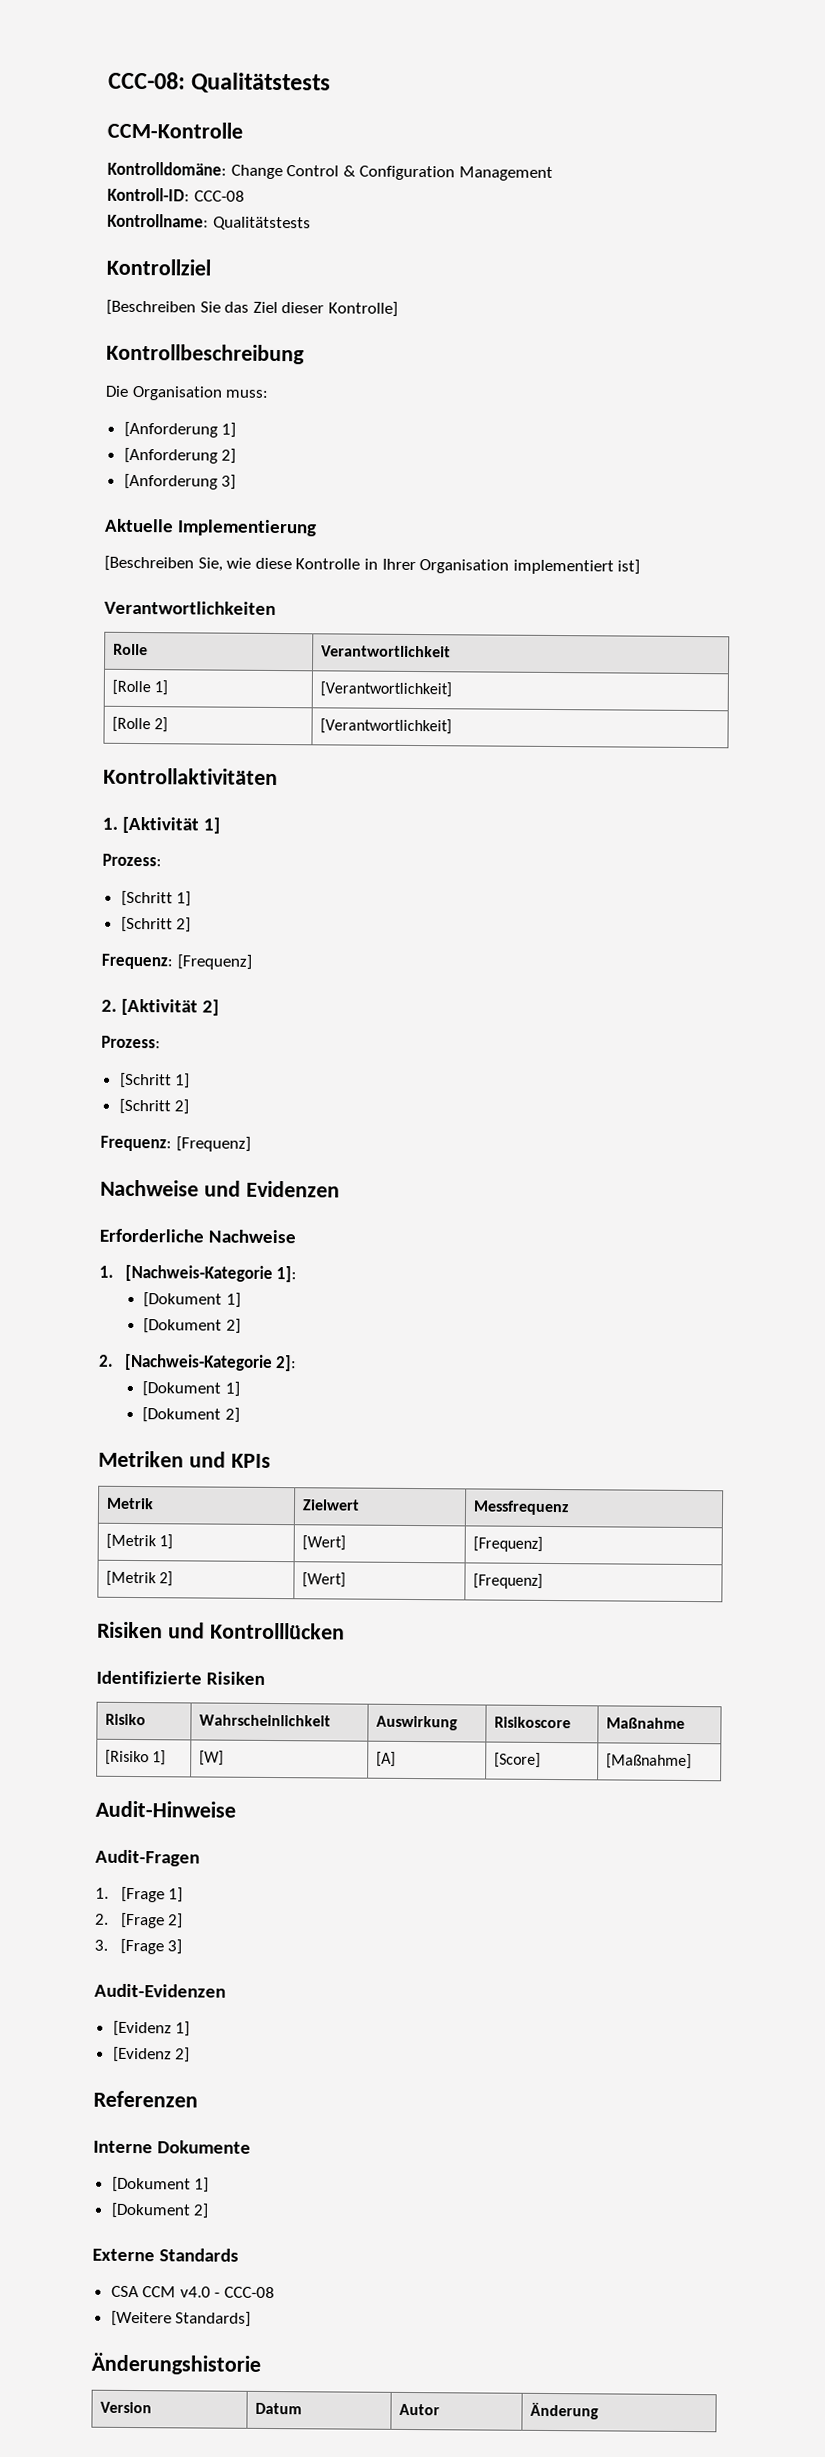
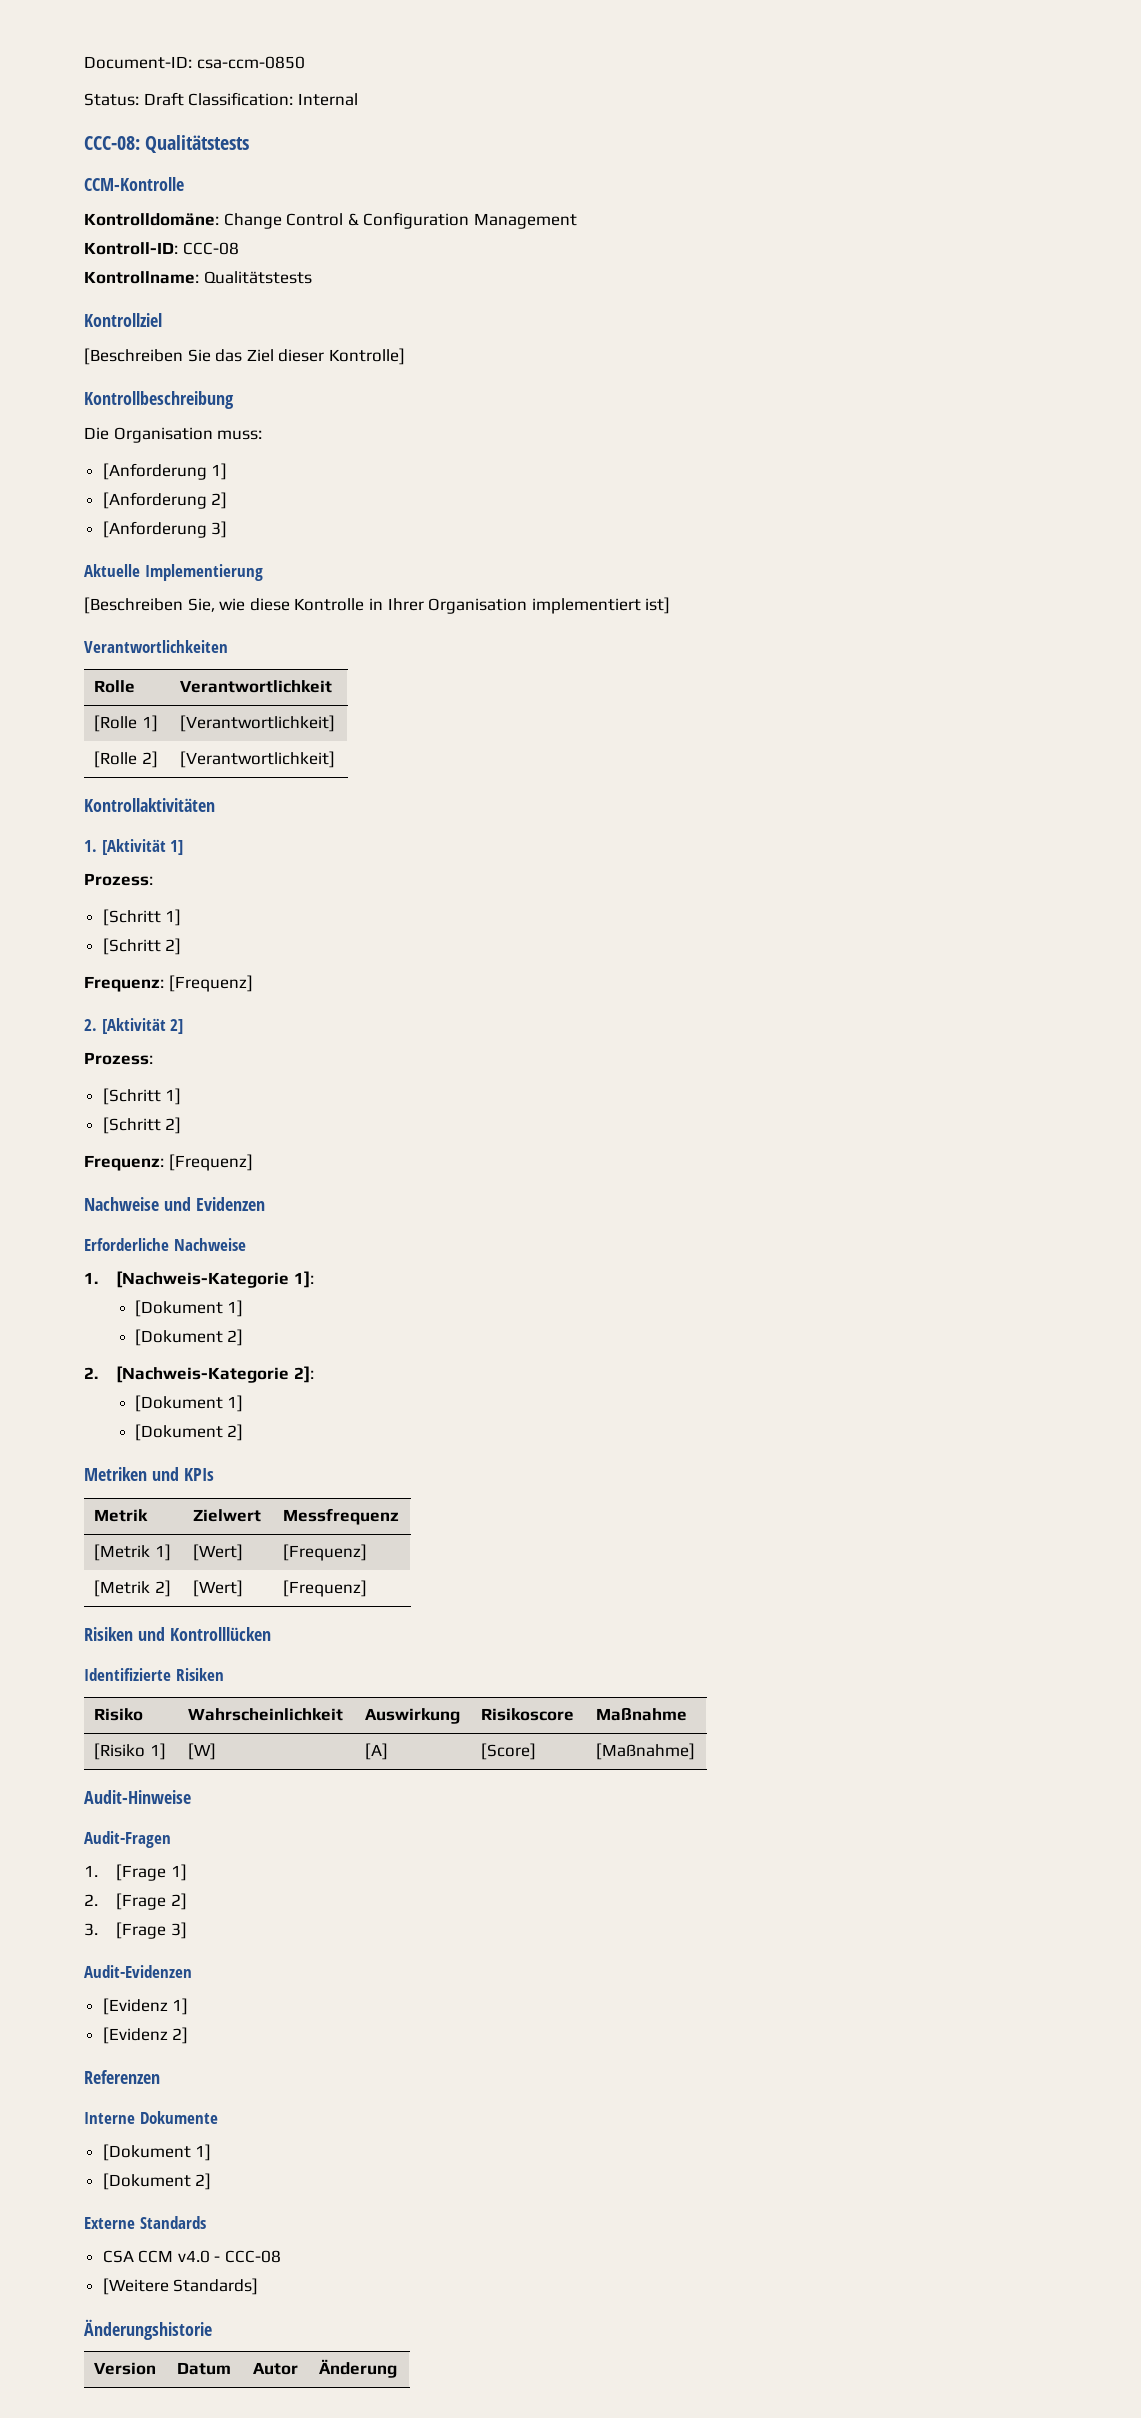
+ Document-ID: csa-ccm-0850
+ Status: Draft Classification: Internal

